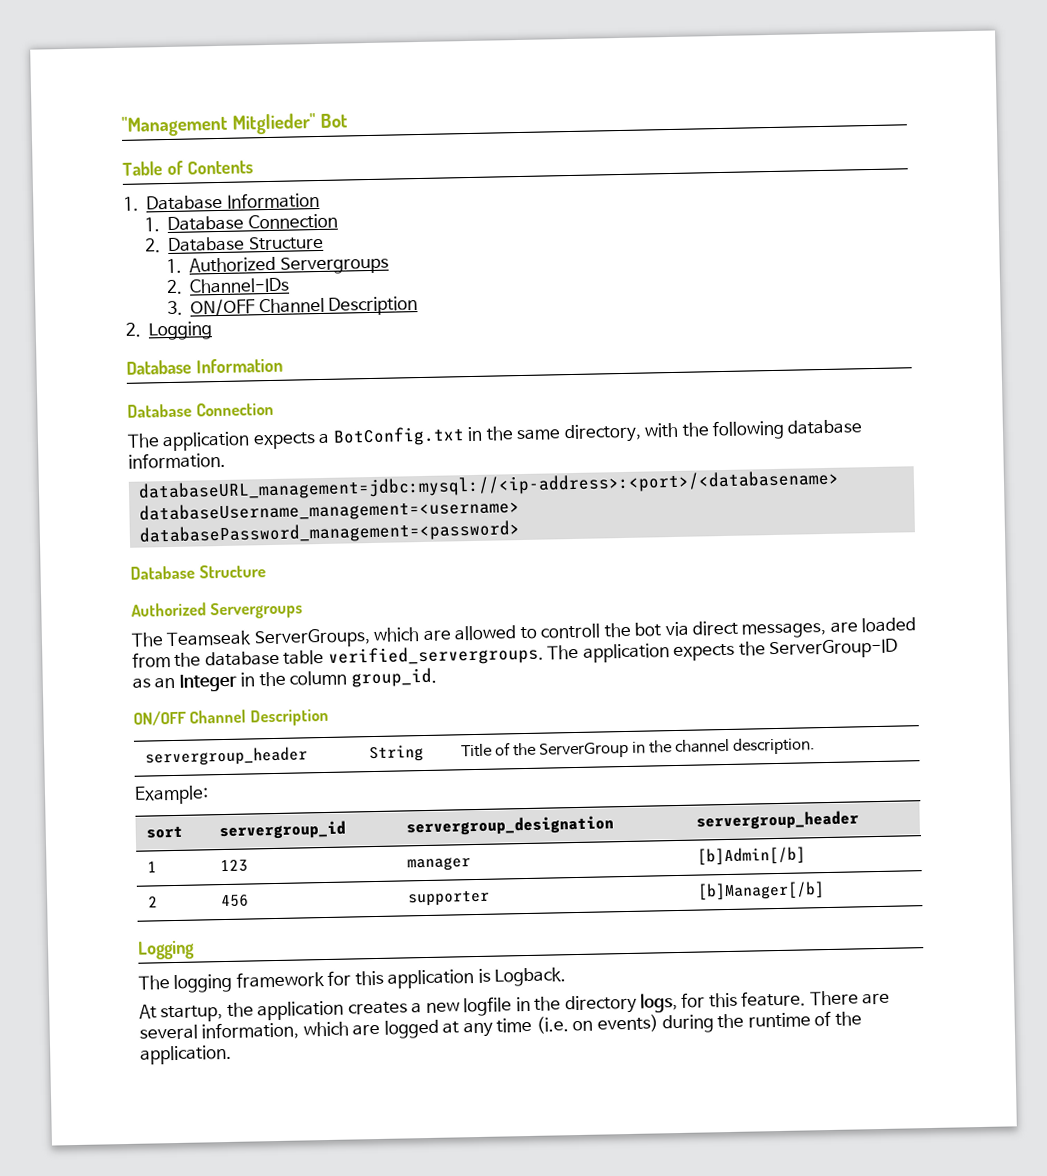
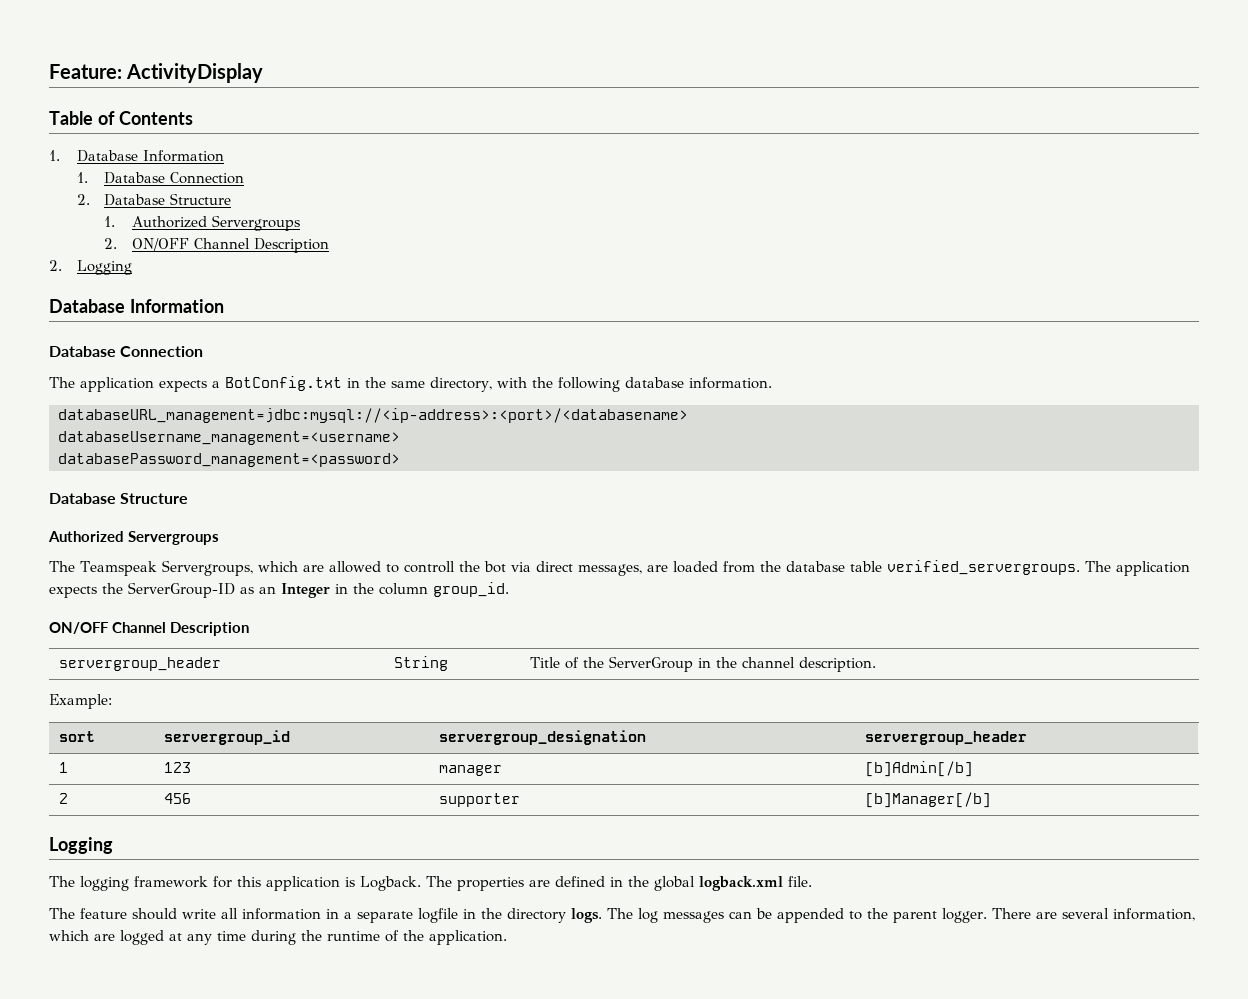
- "Management Mitglieder" Bot
+ Feature: ActivityDisplay
- 2. Channel-IDs
- 3. ON/OFF Channel Description
+ 2. ON/OFF Channel Description
- The Teamseak ServerGroups, which are allowed to controll the bot via direct messages, are loaded from the database table verified_servergroups.
+ The Teamspeak Servergroups, which are allowed to controll the bot via direct messages, are loaded from the database table verified_servergroups.
- The logging framework for this application is Logback.
- At startup, the application creates a new logfile in the directory logs, for this feature.
+ The logging framework for this application is Logback. The properties are defined in the global logback.xml file.
+ The feature should write all information in a separate logfile in the directory logs. The log messages can be appended to the parent logger.
- There are several information, which are logged at any time (i.e. on events) during the runtime of the application.
+ There are several information, which are logged at any time during the runtime of the application.

